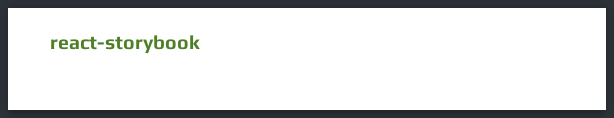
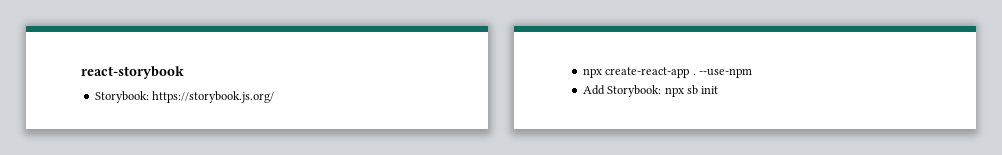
+ Storybook: https://storybook.js.org/
+ npx create-react-app . --use-npm
+ Add Storybook: npx sb init

